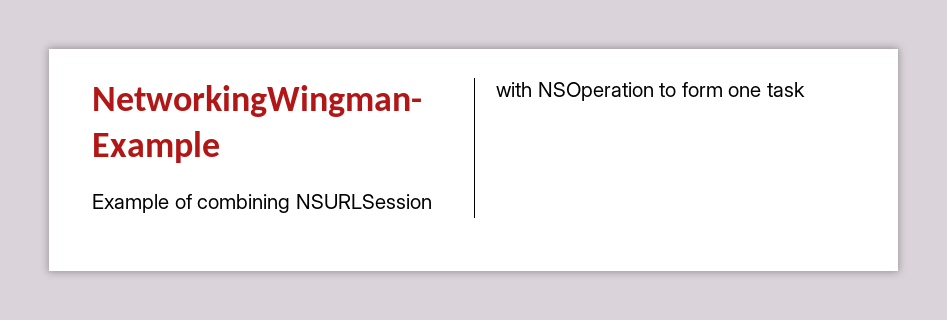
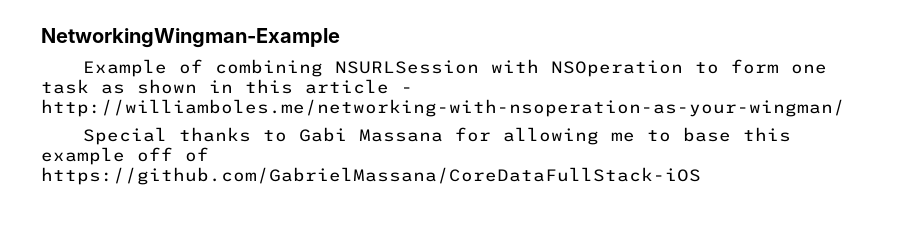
- Example of combining NSURLSession with NSOperation to form one task
+ Example of combining NSURLSession with NSOperation to form one task as shown in this article - http://williamboles.me/networking-with-nsoperation-as-your-wingman/
+ Special thanks to Gabi Massana for allowing me to base this example off of https://github.com/GabrielMassana/CoreDataFullStack-iOS

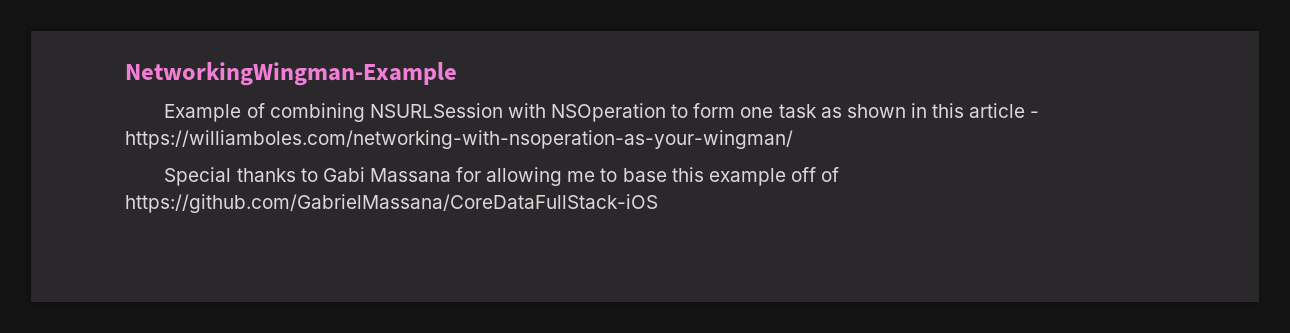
- Example of combining NSURLSession with NSOperation to form one task as shown in this article - http://williamboles.me/networking-with-nsoperation-as-your-wingman/
+ Example of combining NSURLSession with NSOperation to form one task as shown in this article - https://williamboles.com/networking-with-nsoperation-as-your-wingman/

